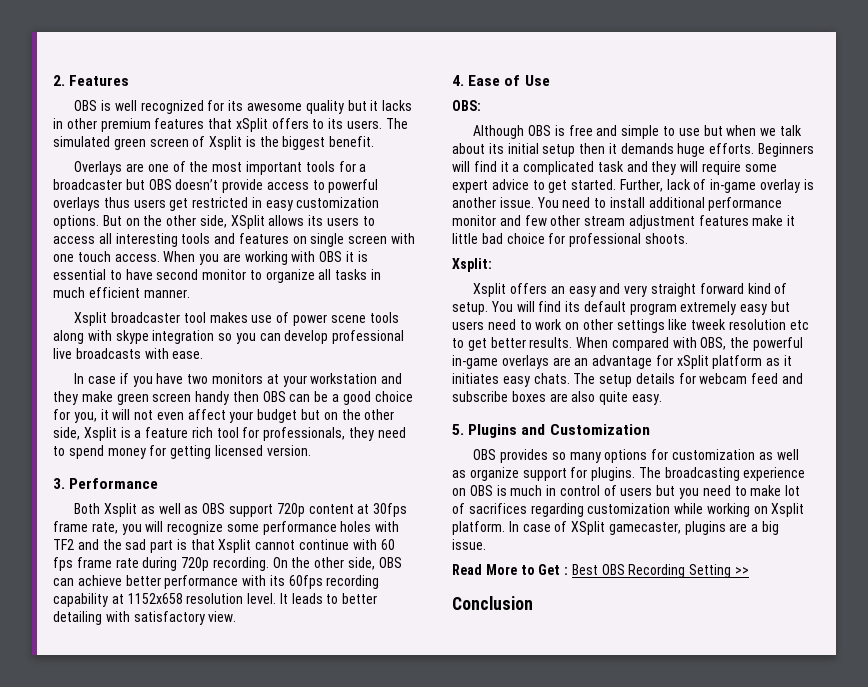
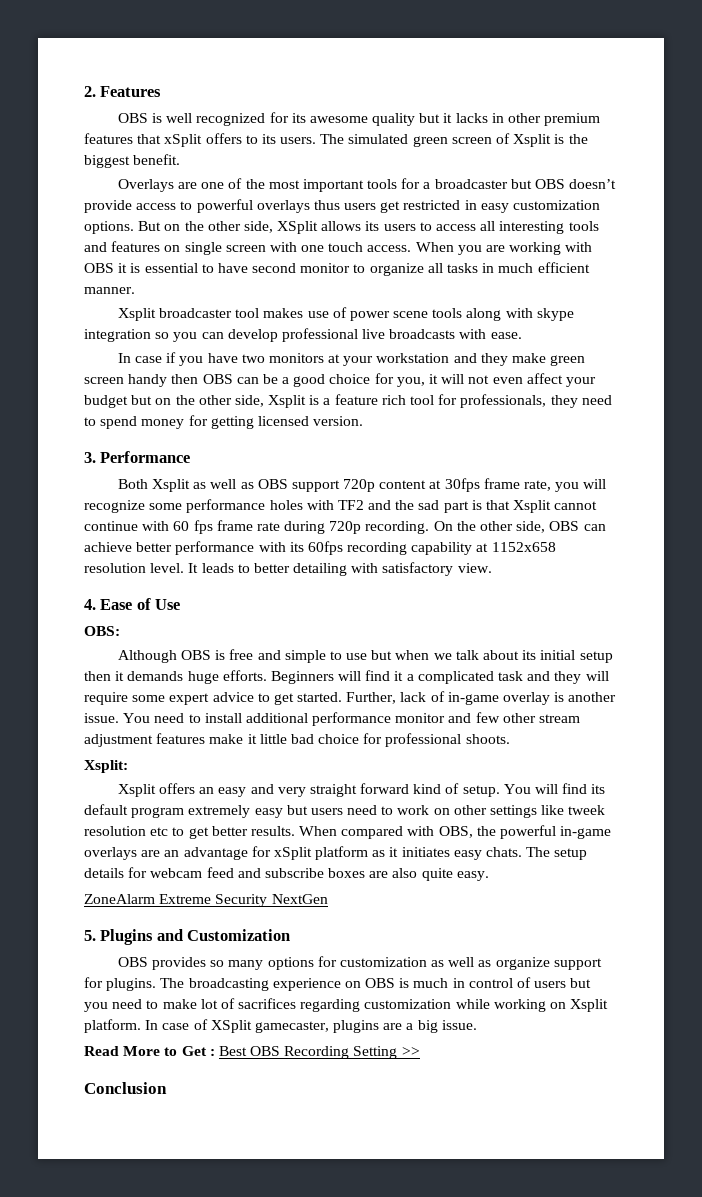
+ ZoneAlarm Extreme Security NextGen

